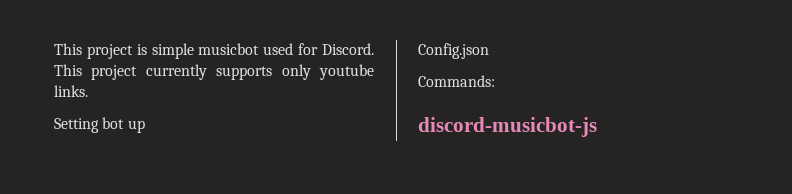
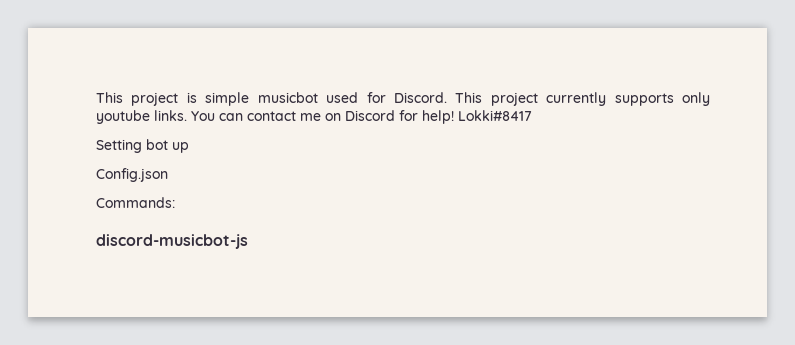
+ You can contact me on Discord for help! Lokki#8417

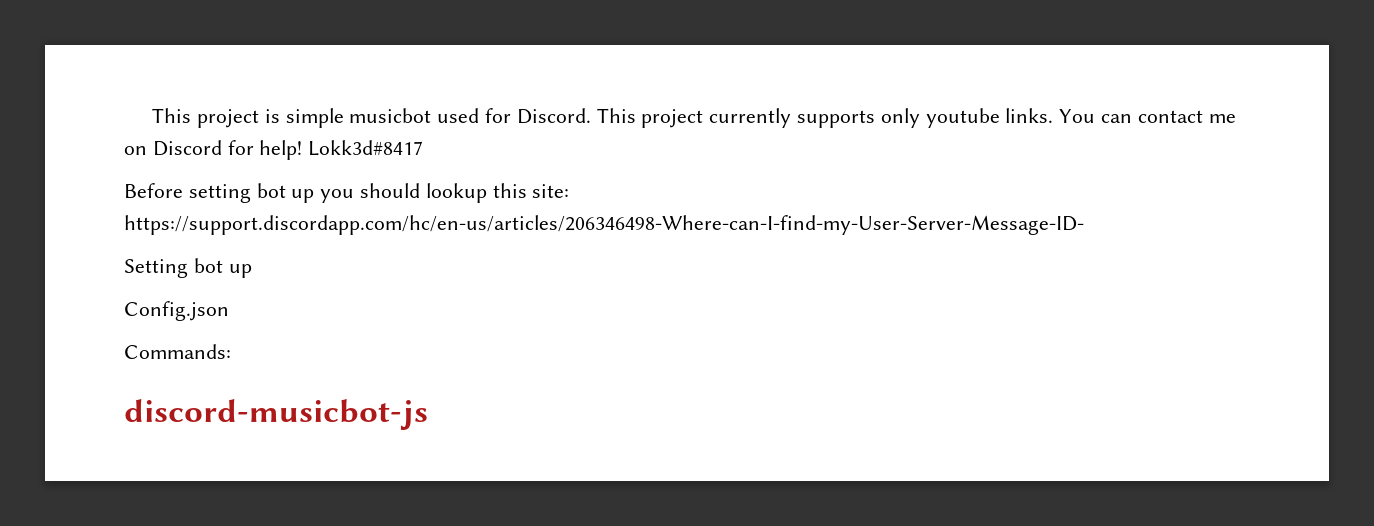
- Lokki#8417
+ Lokk3d#8417
+ Before setting bot up you should lookup this site: https://support.discordapp.com/hc/en-us/articles/206346498-Where-can-I-find-my-User-Server-Message-ID-

